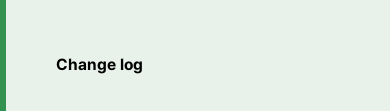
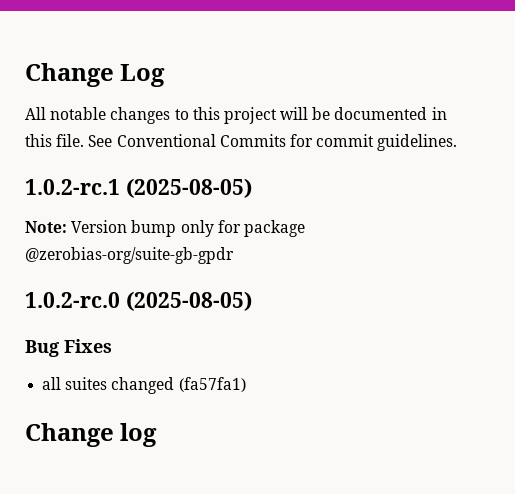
+ Change Log
+ All notable changes to this project will be documented in this file. See Conventional Commits for commit guidelines.
+ 1.0.2-rc.1 (2025-08-05)
+ Note: Version bump only for package @zerobias-org/suite-gb-gpdr
+ 1.0.2-rc.0 (2025-08-05)
+ Bug Fixes
+ all suites changed (fa57fa1)

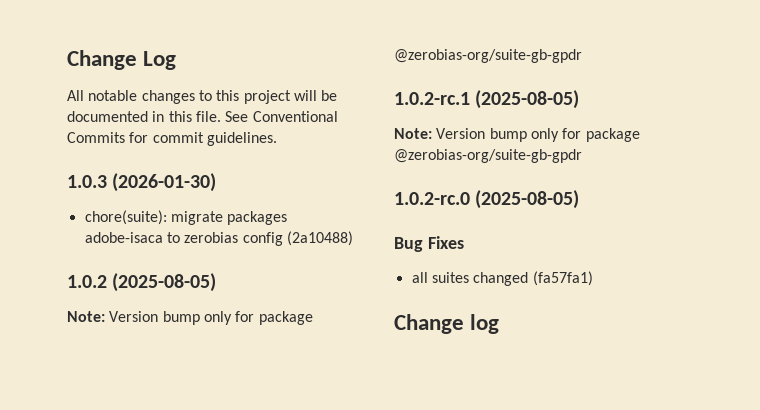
+ 1.0.3 (2026-01-30)
+ chore(suite): migrate packages adobe-isaca to zerobias config (2a10488)
+ 1.0.2 (2025-08-05)
+ Note: Version bump only for package @zerobias-org/suite-gb-gpdr

